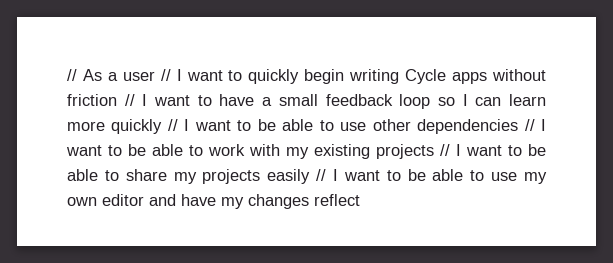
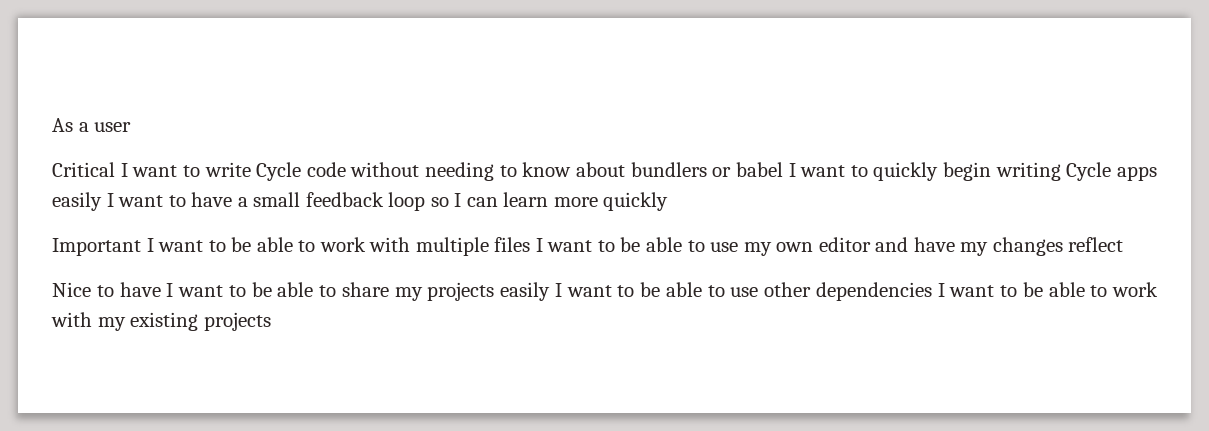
- // As a user // I want to quickly begin writing Cycle apps without friction // I want to have a small feedback loop so I can learn more quickly // I want to be able to use other dependencies // I want to be able to work with my existing projects // I want to be able to share my projects easily // I want to be able to use my own editor and have my changes reflect
+ As a user
+ Critical I want to write Cycle code without needing to know about bundlers or babel I want to quickly begin writing Cycle apps easily I want to have a small feedback loop so I can learn more quickly
+ Important I want to be able to work with multiple files I want to be able to use my own editor and have my changes reflect
+ Nice to have I want to be able to share my projects easily I want to be able to use other dependencies I want to be able to work with my existing projects

